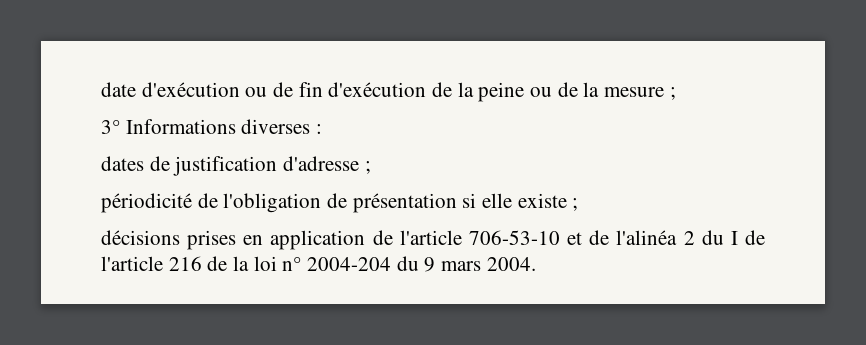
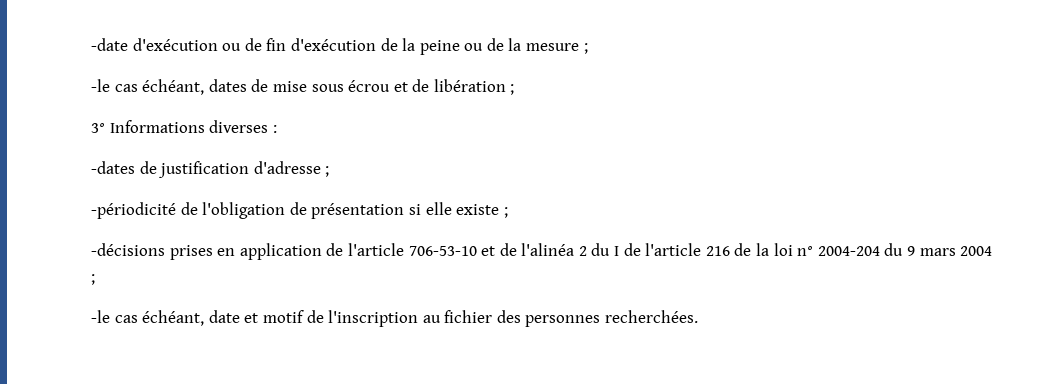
- date d'exécution ou de fin d'exécution de la peine ou de la mesure ;
+ -date d'exécution ou de fin d'exécution de la peine ou de la mesure ;
+ -le cas échéant, dates de mise sous écrou et de libération ;
- dates de justification d'adresse ;
+ -dates de justification d'adresse ;
- périodicité de l'obligation de présentation si elle existe ;
+ -périodicité de l'obligation de présentation si elle existe ;
- décisions prises en application de l'article 706-53-10 et de l'alinéa 2 du I de l'article 216 de la loi n° 2004-204 du 9 mars 2004.
+ -décisions prises en application de l'article 706-53-10 et de l'alinéa 2 du I de l'article 216 de la loi n° 2004-204 du 9 mars 2004 ;
+ -le cas échéant, date et motif de l'inscription au fichier des personnes recherchées.

